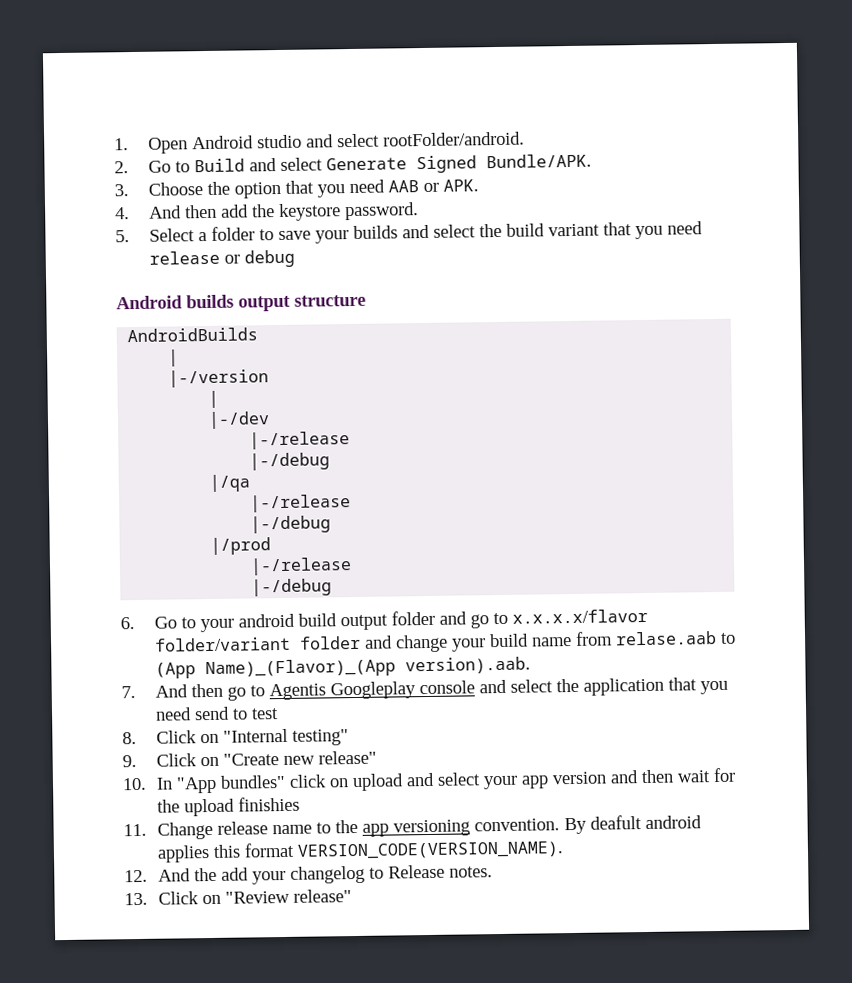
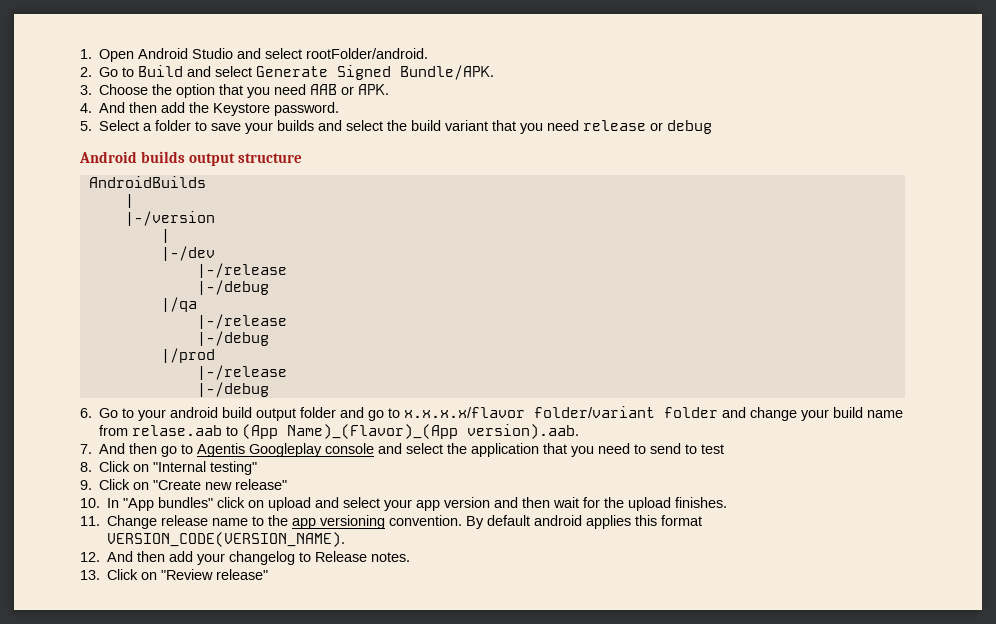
- 1. Open Android studio and select rootFolder/android.
+ 1. Open Android Studio and select rootFolder/android.
- 4. And then add the keystore password.
+ 4. And then add the Keystore password.
- 7. And then go to Agentis Googleplay console and select the application that you need send to test
+ 7. And then go to Agentis Googleplay console and select the application that you need to send to test
- 10. In "App bundles" click on upload and select your app version and then wait for the upload finishies
+ 10. In "App bundles" click on upload and select your app version and then wait for the upload finishes.
- By deafult android applies this format VERSION_CODE(VERSION_NAME).
+ By default android applies this format VERSION_CODE(VERSION_NAME).
- 12. And the add your changelog to Release notes.
+ 12. And then add your changelog to Release notes.

